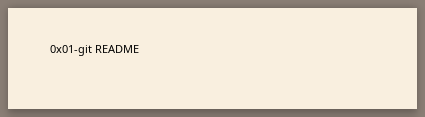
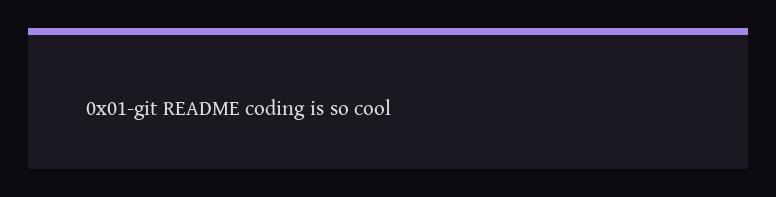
- 0x01-git README
+ 0x01-git README coding is so cool

